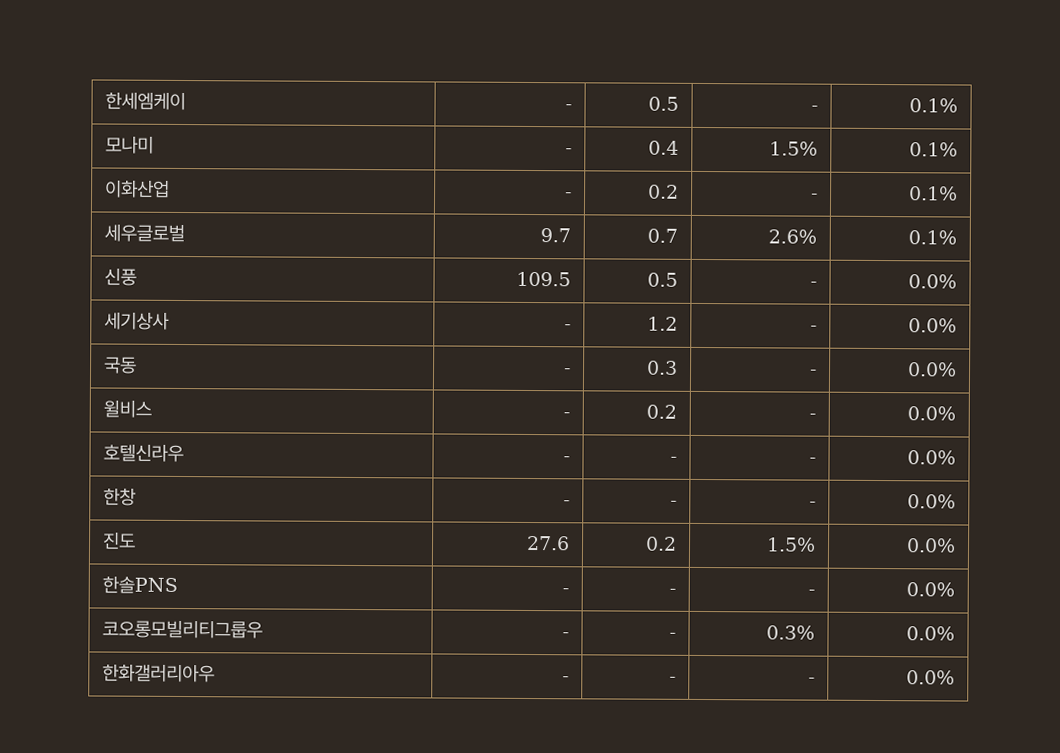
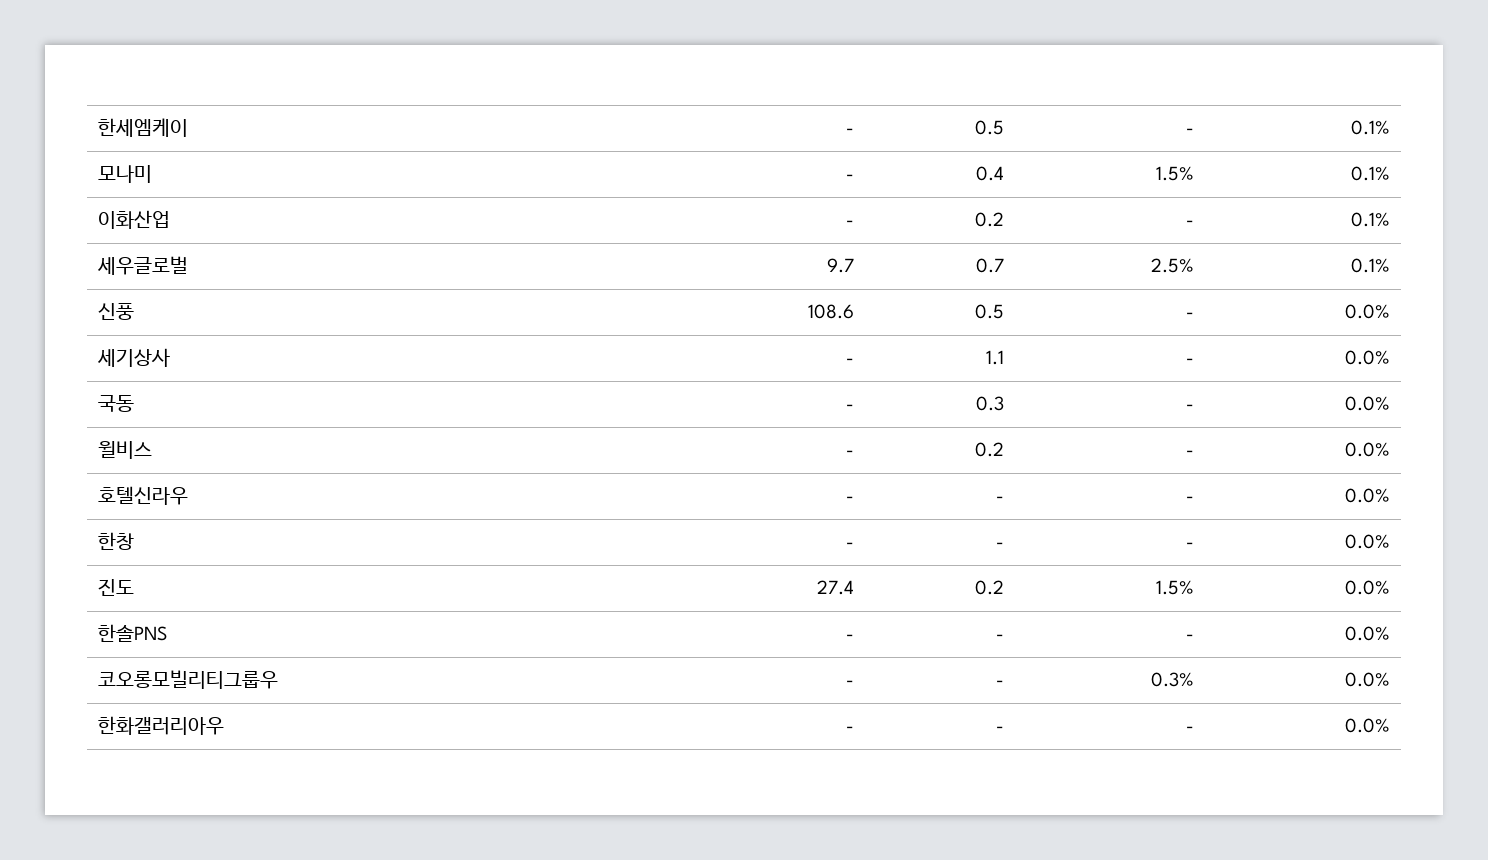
- 세우글로벌 | 9.7 | 0.7 | 2.6% | 0.1%
+ 세우글로벌 | 9.7 | 0.7 | 2.5% | 0.1%
- 신풍 | 109.5 | 0.5 | - | 0.0%
+ 신풍 | 108.6 | 0.5 | - | 0.0%
- 세기상사 | - | 1.2 | - | 0.0%
+ 세기상사 | - | 1.1 | - | 0.0%
- 진도 | 27.6 | 0.2 | 1.5% | 0.0%
+ 진도 | 27.4 | 0.2 | 1.5% | 0.0%

